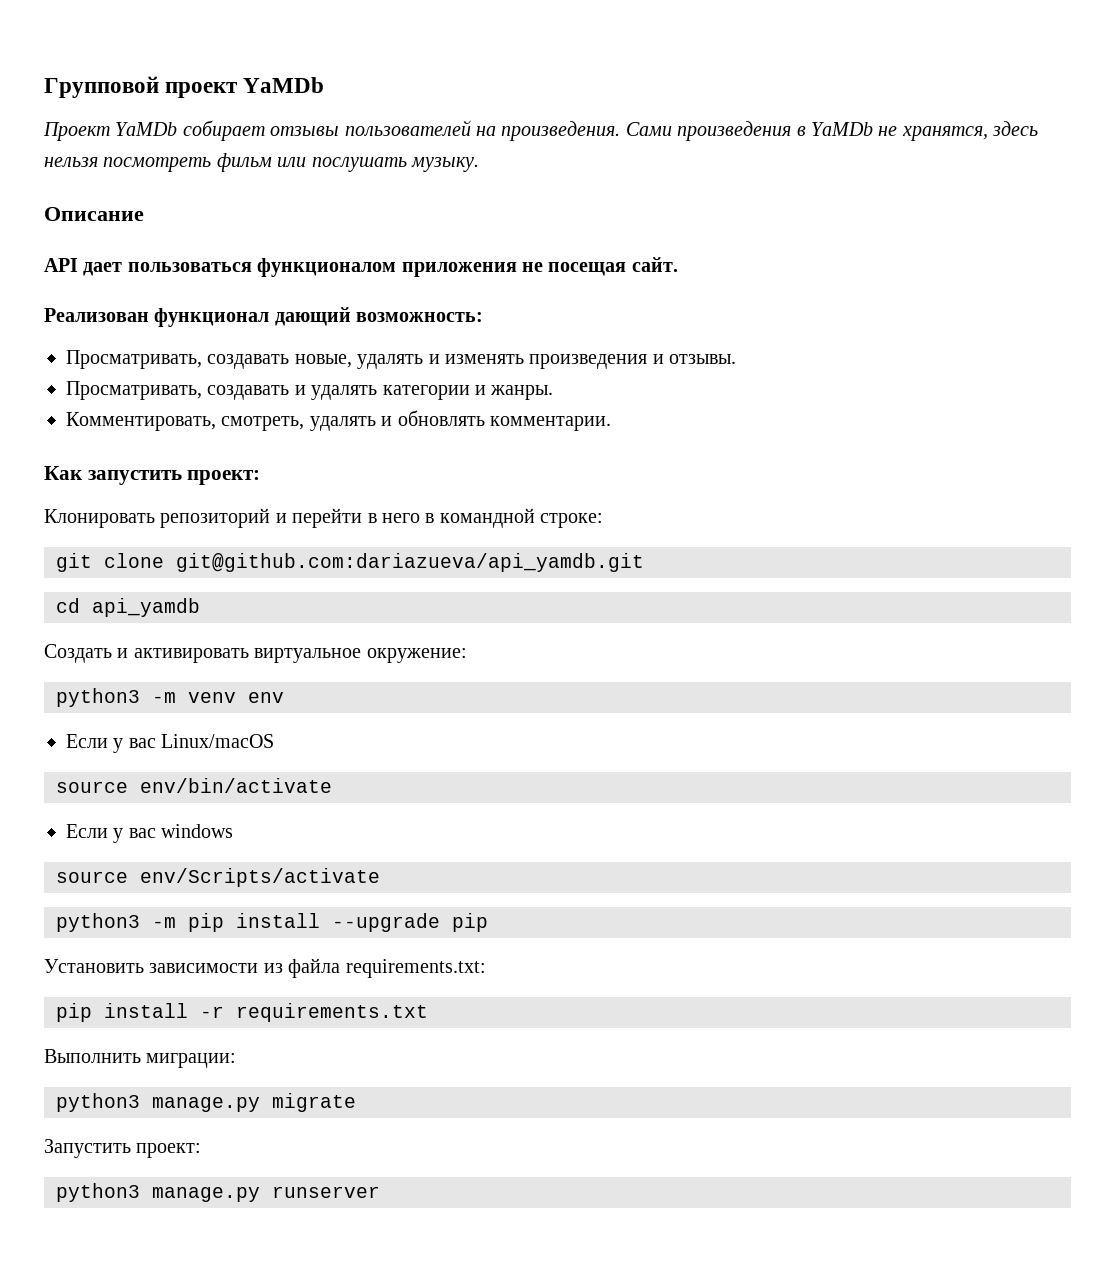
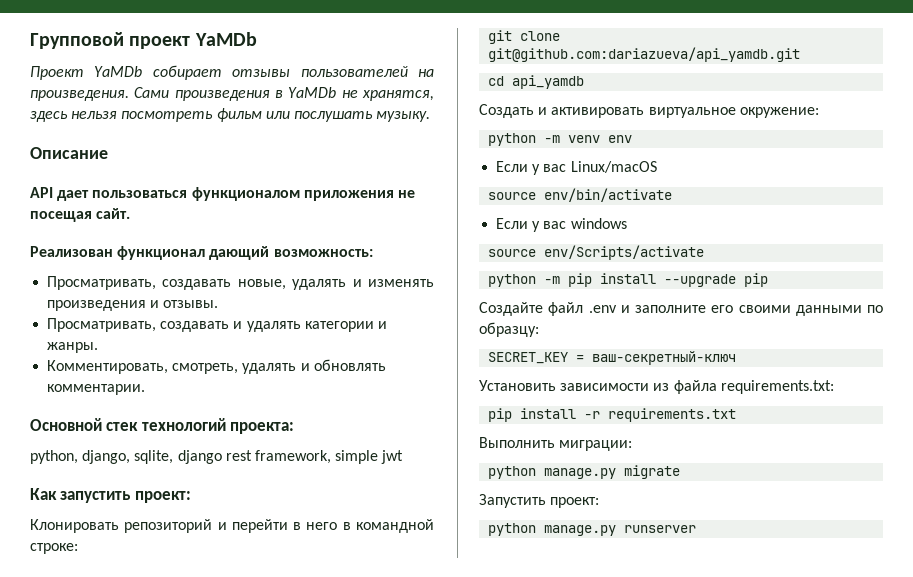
+ Основной стек технологий проекта:
+ python, django, sqlite, django rest framework, simple jwt
- python3 -m venv env
+ python -m venv env
- python3 -m pip install --upgrade pip
+ python -m pip install --upgrade pip
+ Создайте файл .env и заполните его своими данными по образцу:
+ SECRET_KEY = ваш-секретный-ключ
- python3 manage.py migrate
+ python manage.py migrate
- python3 manage.py runserver
+ python manage.py runserver

